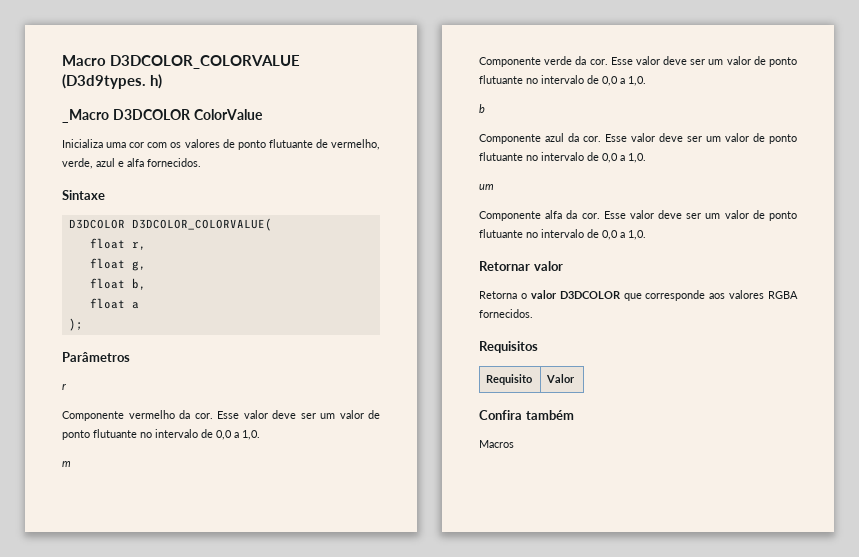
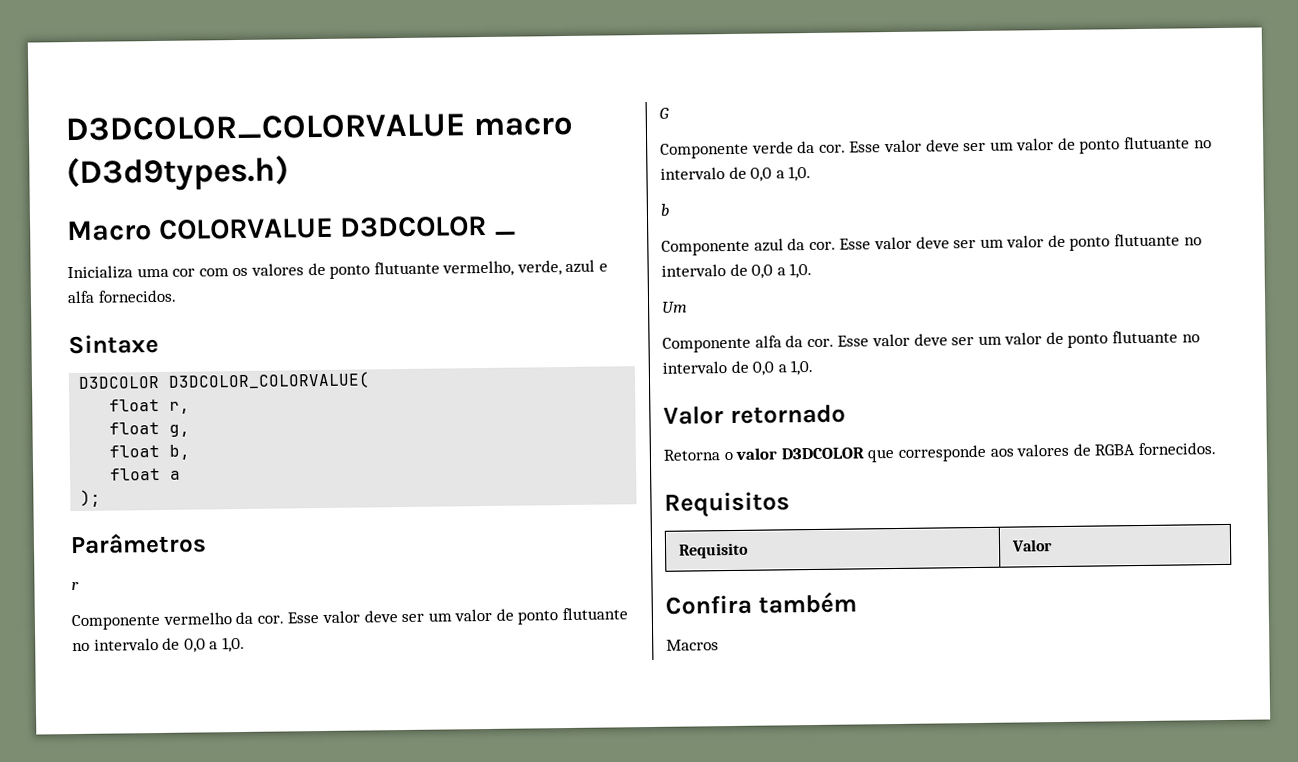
- Macro D3DCOLOR_COLORVALUE (D3d9types. h)
- _Macro D3DCOLOR ColorValue
+ D3DCOLOR_COLORVALUE macro (D3d9types.h)
+ Macro COLORVALUE D3DCOLOR _
- Inicializa uma cor com os valores de ponto flutuante de vermelho, verde, azul e alfa fornecidos.
+ Inicializa uma cor com os valores de ponto flutuante vermelho, verde, azul e alfa fornecidos.
- m
+ G
  Componente azul da cor. Esse valor deve ser um valor de ponto flutuante no intervalo de 0,0 a 1,0.
- um
+ Um
- Retornar valor
+ Valor retornado
- Retorna o valor D3DCOLOR que corresponde aos valores RGBA fornecidos.
+ Retorna o valor D3DCOLOR que corresponde aos valores de RGBA fornecidos.

